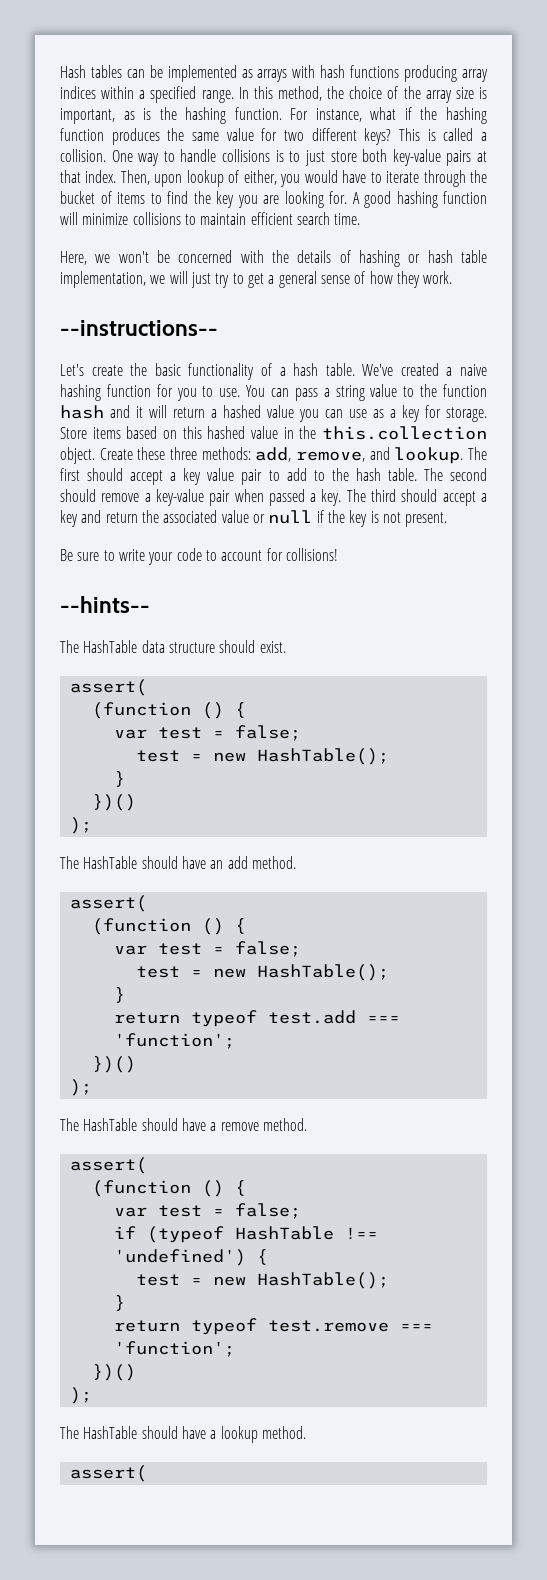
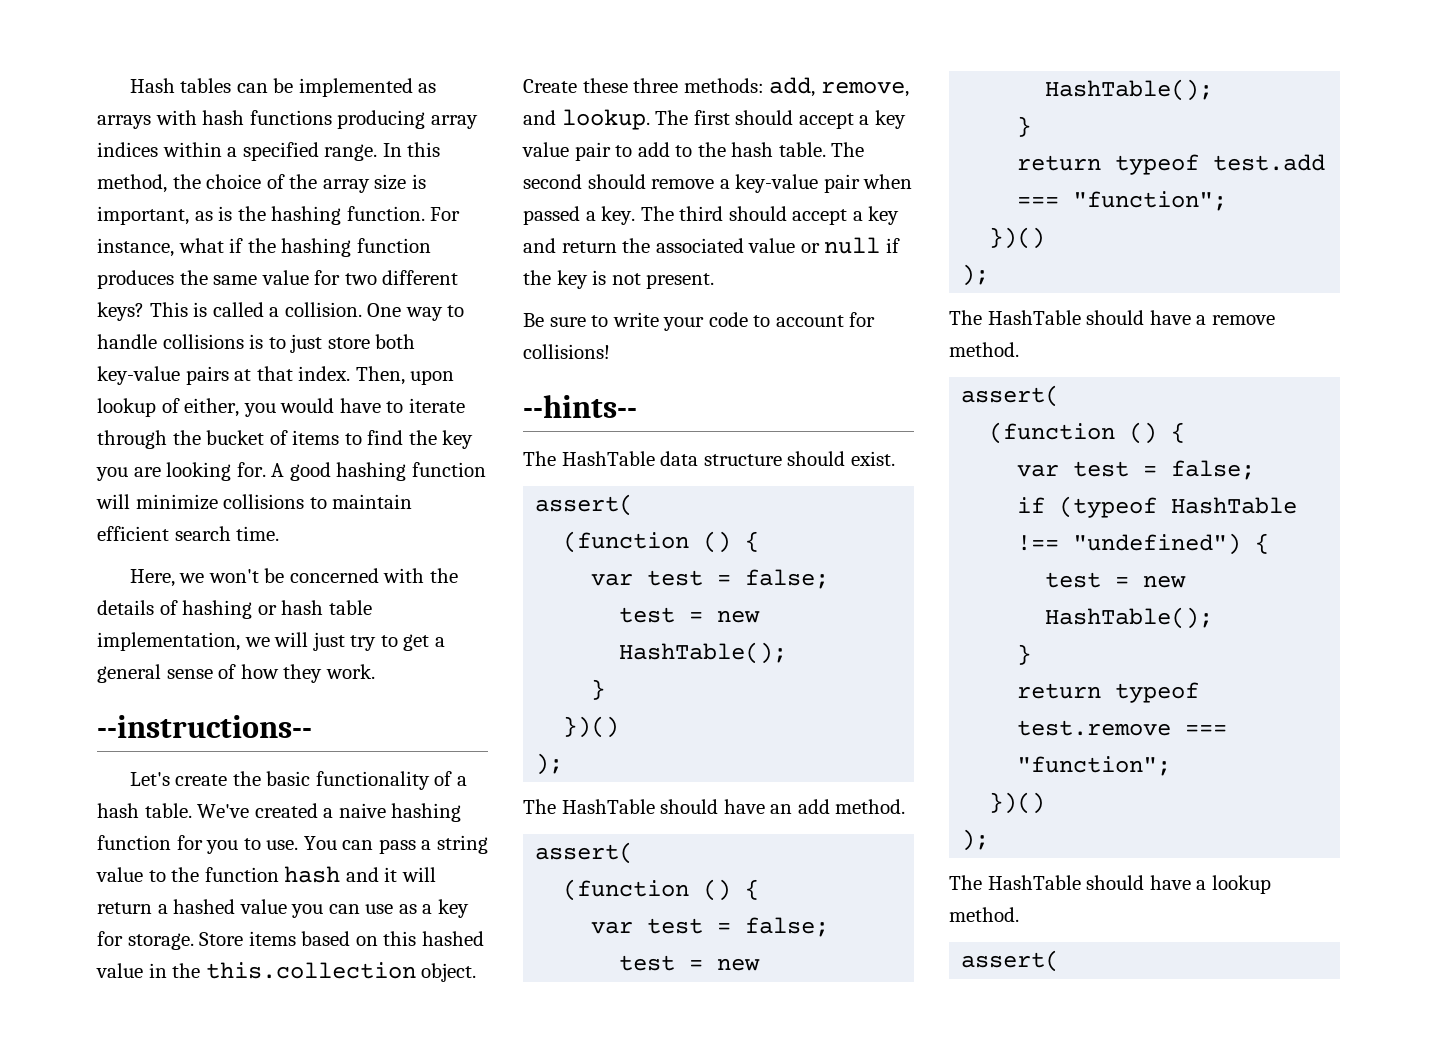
- return typeof test.add === 'function';
+ return typeof test.add === "function";
- if (typeof HashTable !== 'undefined') {
+ if (typeof HashTable !== "undefined") {
- return typeof test.remove === 'function';
+ return typeof test.remove === "function";

